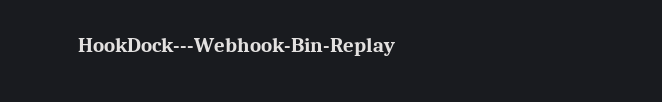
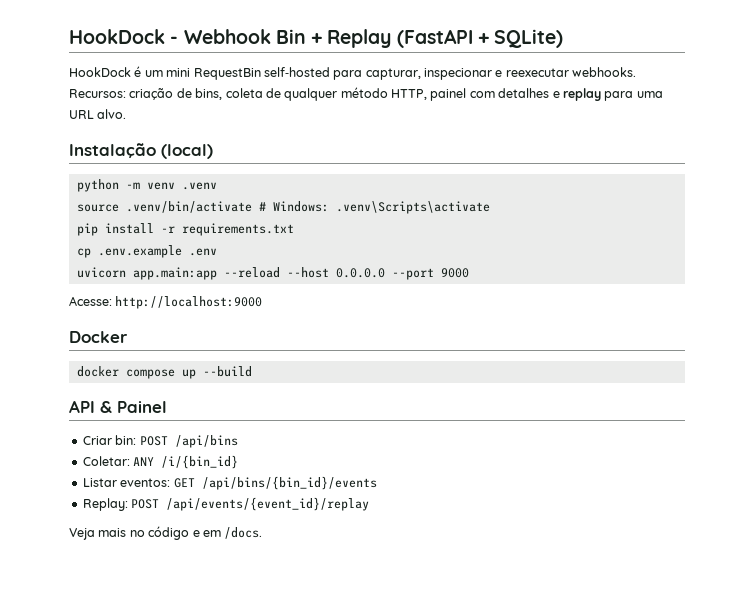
- HookDock---Webhook-Bin-Replay
+ HookDock - Webhook Bin + Replay (FastAPI + SQLite)
+ HookDock é um mini RequestBin self‑hosted para capturar, inspecionar e reexecutar webhooks. Recursos: criação de bins, coleta de qualquer método HTTP, painel com detalhes e replay para uma URL alvo.
+ Instalação (local)
+ python -m venv .venv
+ source .venv/bin/activate # Windows: .venv\Scripts\activate
+ pip install -r requirements.txt
+ cp .env.example .env
+ uvicorn app.main:app --reload --host 0.0.0.0 --port 9000
+ Acesse: http://localhost:9000
+ Docker
+ docker compose up --build
+ API & Painel
+ Criar bin: POST /api/bins
+ Coletar: ANY /i/{bin_id}
+ Listar eventos: GET /api/bins/{bin_id}/events
+ Replay: POST /api/events/{event_id}/replay
+ Veja mais no código e em /docs.

